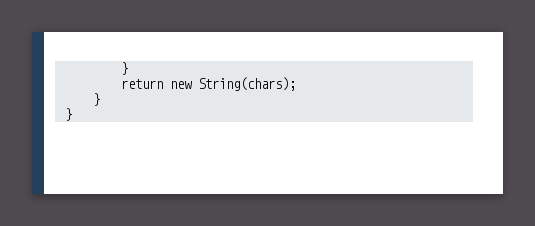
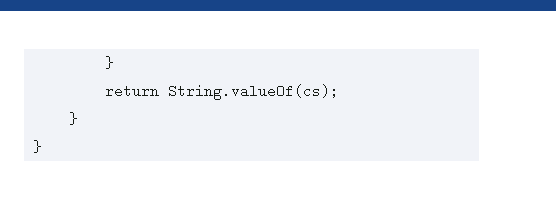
- return new String(chars);
+ return String.valueOf(cs);

